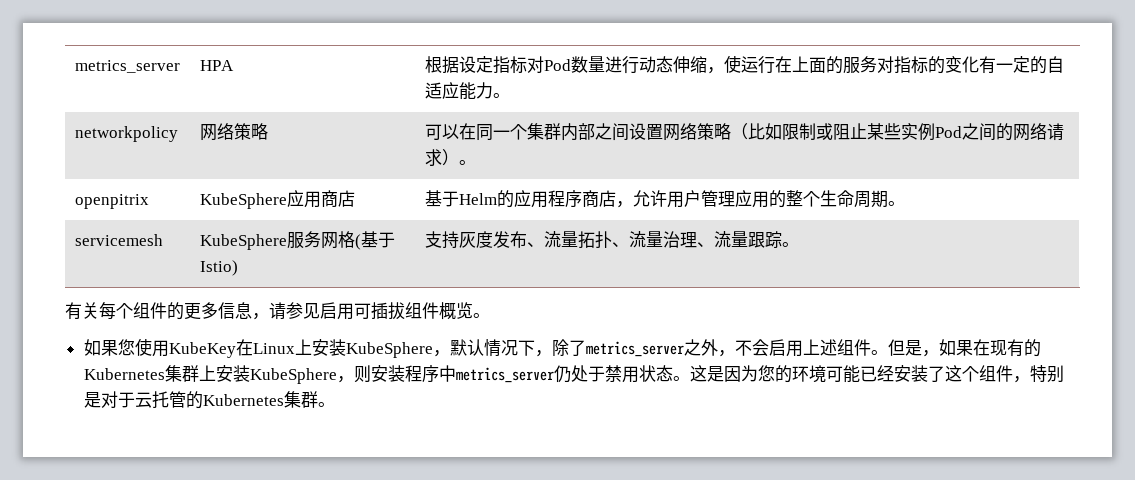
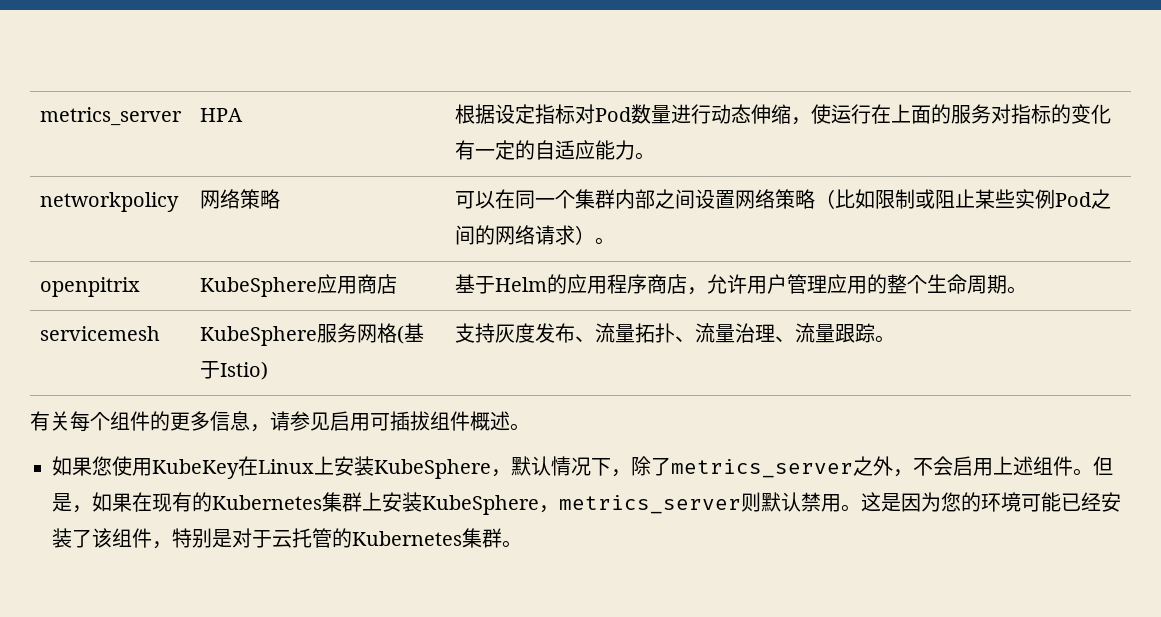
- 有关每个组件的更多信息，请参见启用可插拔组件概览。
+ 有关每个组件的更多信息，请参见启用可插拔组件概述。
- 但是，如果在现有的Kubernetes集群上安装KubeSphere，则安装程序中metrics_server仍处于禁用状态。
+ 但是，如果在现有的Kubernetes集群上安装KubeSphere，metrics_server则默认禁用。
- 这是因为您的环境可能已经安装了这个组件，特别是对于云托管的Kubernetes集群。
+ 这是因为您的环境可能已经安装了该组件，特别是对于云托管的Kubernetes集群。

